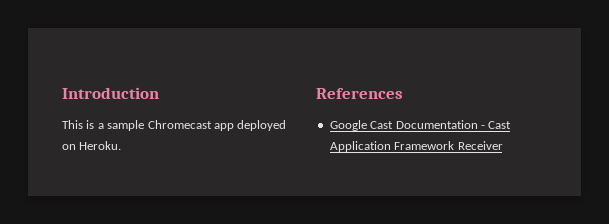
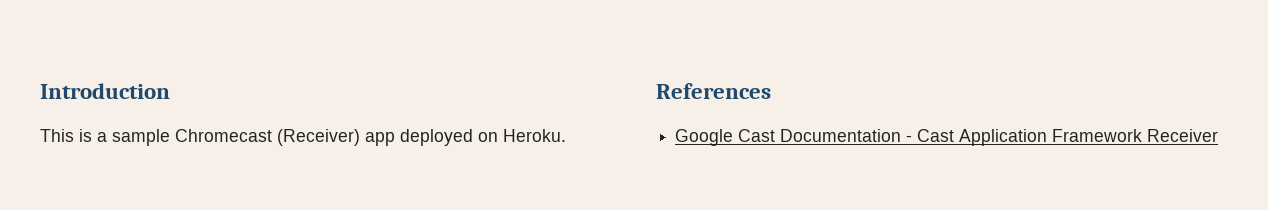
- This is a sample Chromecast app deployed on Heroku.
+ This is a sample Chromecast (Receiver) app deployed on Heroku.

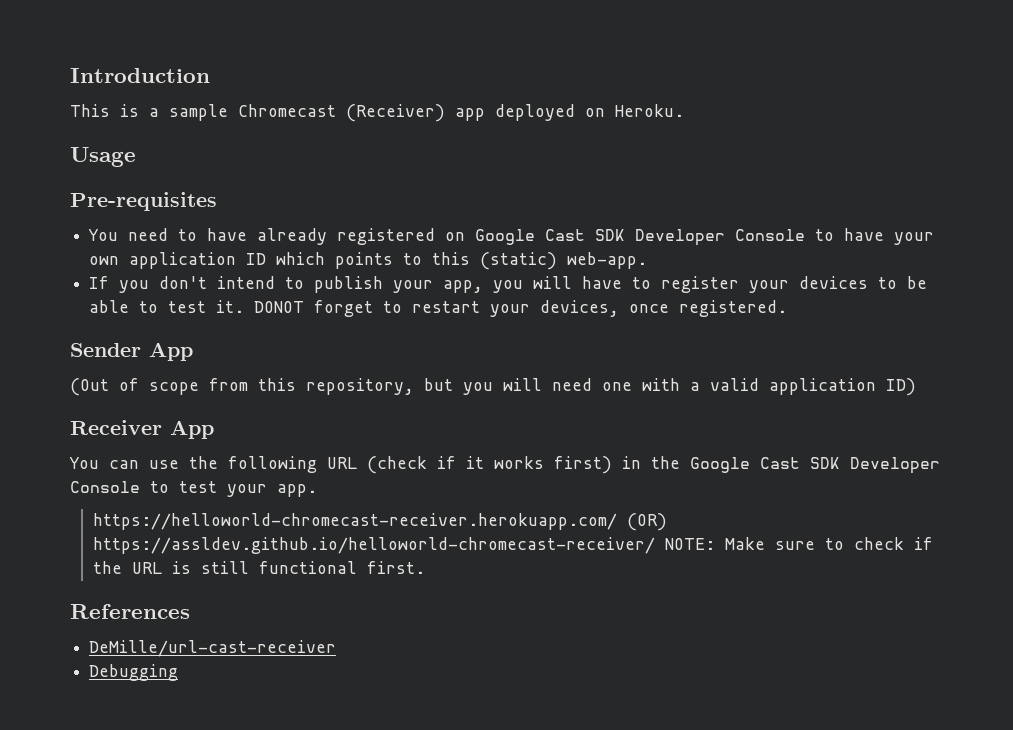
+ Usage
+ Pre-requisites
+ You need to have already registered on Google Cast SDK Developer Console to have your own application ID which points to this (static) web-app.
+ If you don't intend to publish your app, you will have to register your devices to be able to test it. DONOT forget to restart your devices, once registered.
+ Sender App
+ (Out of scope from this repository, but you will need one with a valid application ID)
+ Receiver App
+ You can use the following URL (check if it works first) in the Google Cast SDK Developer Console to test your app.
+ https://helloworld-chromecast-receiver.herokuapp.com/ (OR) https://assldev.github.io/helloworld-chromecast-receiver/ NOTE: Make sure to check if the URL is still functional first.
  References
- Google Cast Documentation - Cast Application Framework Receiver
+ DeMille/url-cast-receiver
+ Debugging

